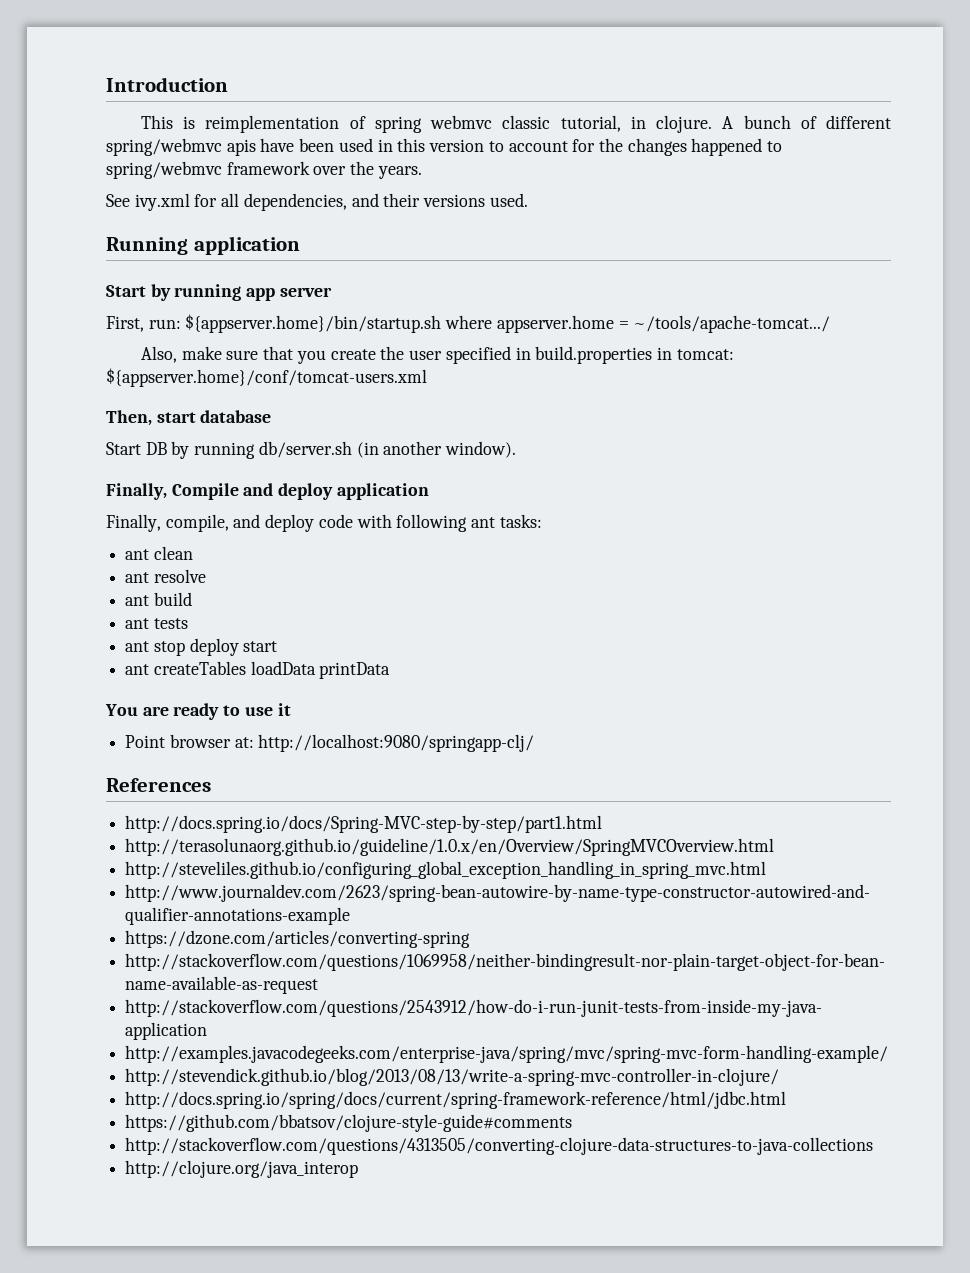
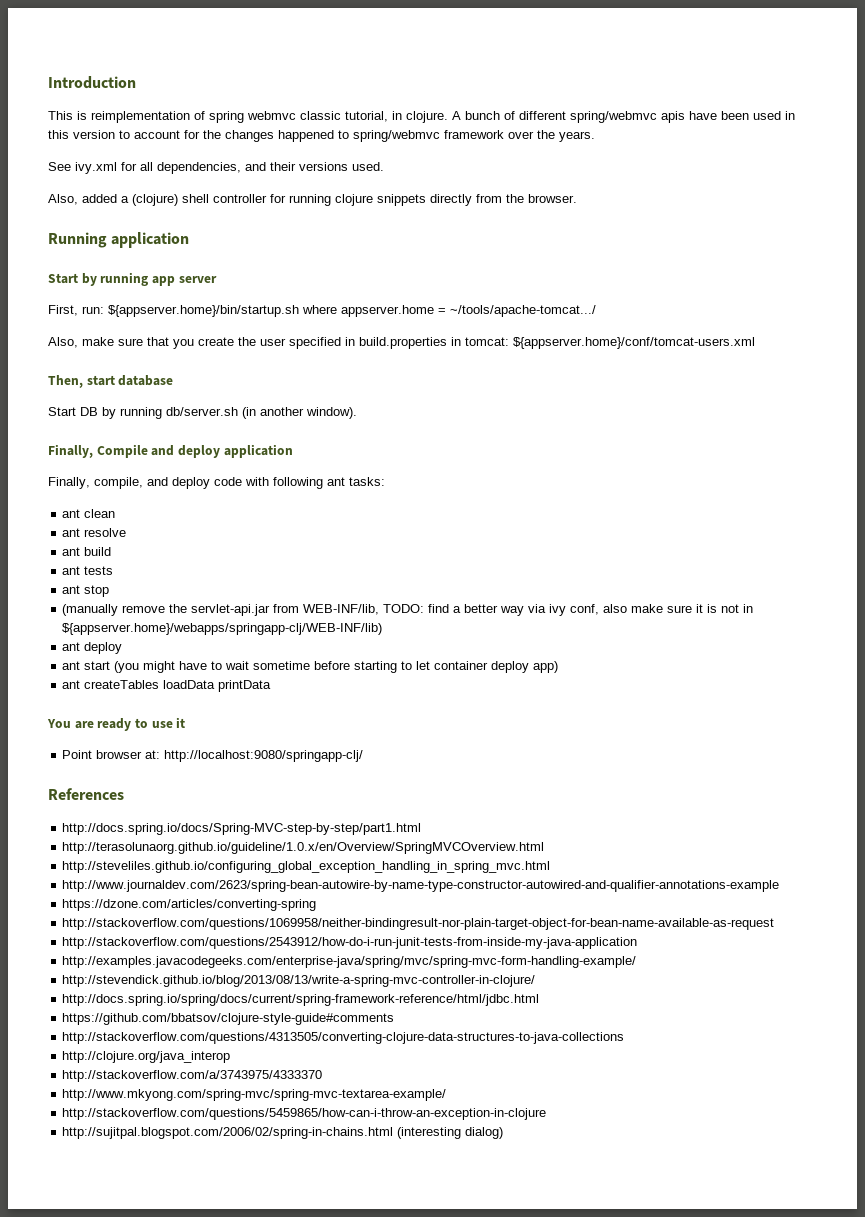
+ Also, added a (clojure) shell controller for running clojure snippets directly from the browser.
- ant stop deploy start
+ ant stop
+ (manually remove the servlet-api.jar from WEB-INF/lib, TODO: find a better way via ivy conf, also make sure it is not in ${appserver.home}/webapps/springapp-clj/WEB-INF/lib)
+ ant deploy
+ ant start (you might have to wait sometime before starting to let container deploy app)
+ http://stackoverflow.com/a/3743975/4333370
+ http://www.mkyong.com/spring-mvc/spring-mvc-textarea-example/
+ http://stackoverflow.com/questions/5459865/how-can-i-throw-an-exception-in-clojure
+ http://sujitpal.blogspot.com/2006/02/spring-in-chains.html (interesting dialog)

